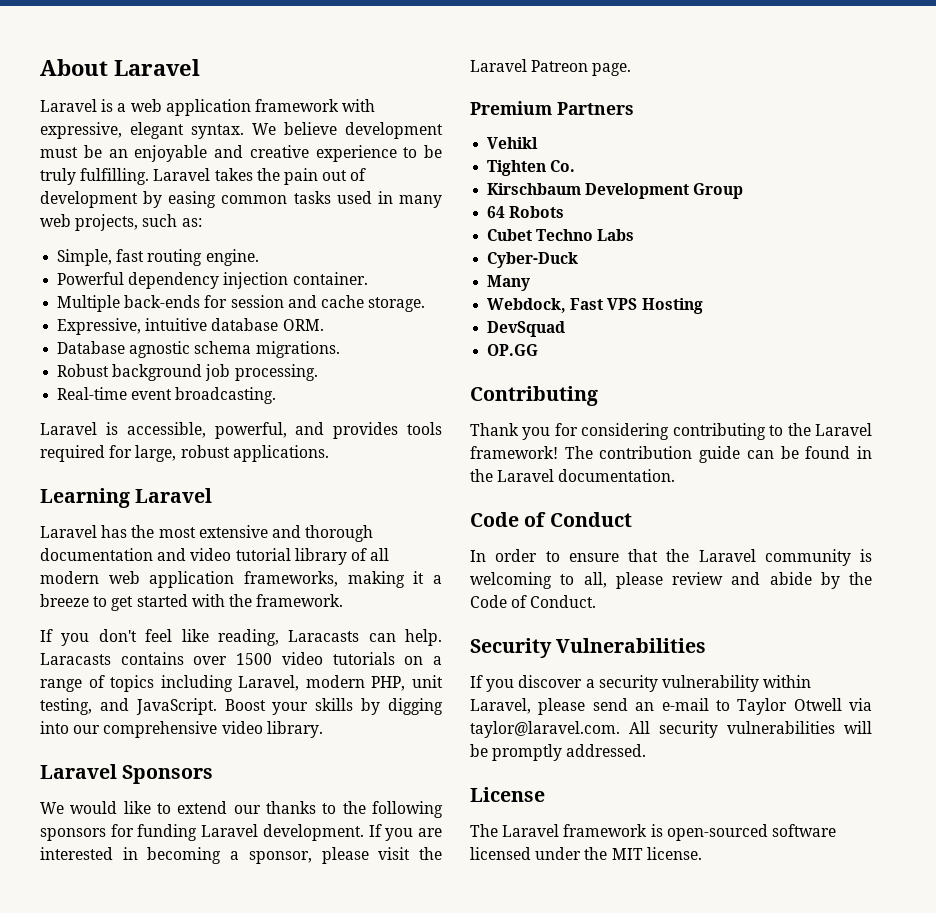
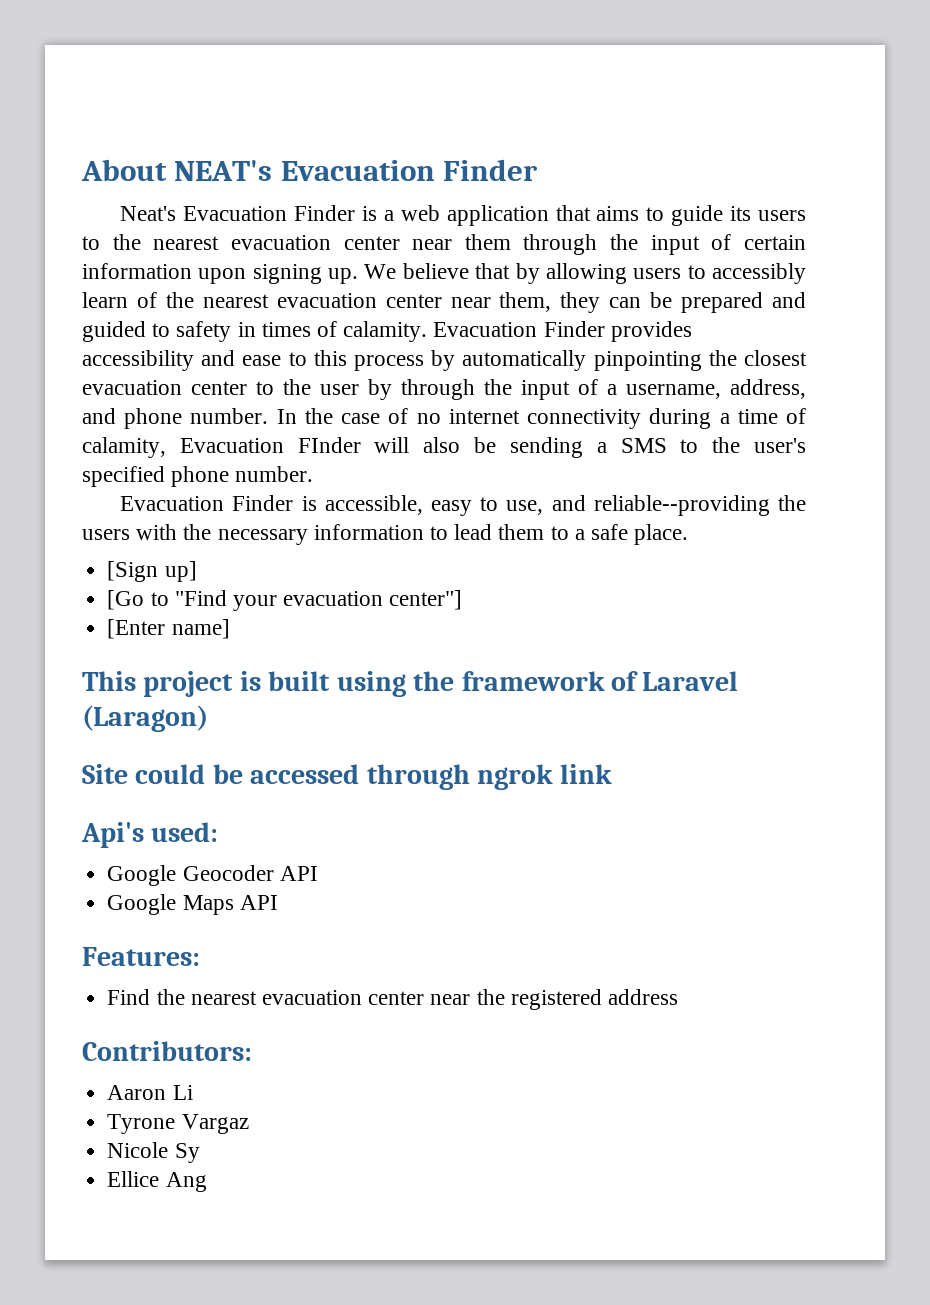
- About Laravel
- Laravel is a web application framework with expressive, elegant syntax. We believe development must be an enjoyable and creative experience to be truly fulfilling. Laravel takes the pain out of development by easing common tasks used in many web projects, such as:
- Simple, fast routing engine.
- Powerful dependency injection container.
- Multiple back-ends for session and cache storage.
- Expressive, intuitive database ORM.
- Database agnostic schema migrations.
- Robust background job processing.
- Real-time event broadcasting.
- Laravel is accessible, powerful, and provides tools required for large, robust applications.
- Learning Laravel
- Laravel has the most extensive and thorough documentation and video tutorial library of all modern web application frameworks, making it a breeze to get started with the framework.
- If you don't feel like reading, Laracasts can help. Laracasts contains over 1500 video tutorials on a range of topics including Laravel, modern PHP, unit testing, and JavaScript. Boost your skills by digging into our comprehensive video library.
- Laravel Sponsors
- We would like to extend our thanks to the following sponsors for funding Laravel development. If you are interested in becoming a sponsor, please visit the Laravel Patreon page.
- Premium Partners
- Vehikl
- Tighten Co.
- Kirschbaum Development Group
- 64 Robots
- Cubet Techno Labs
- Cyber-Duck
- Many
- Webdock, Fast VPS Hosting
- DevSquad
- OP.GG
- Contributing
- Thank you for considering contributing to the Laravel framework! The contribution guide can be found in the Laravel documentation.
- Code of Conduct
- In order to ensure that the Laravel community is welcoming to all, please review and abide by the Code of Conduct.
- Security Vulnerabilities
- If you discover a security vulnerability within Laravel, please send an e-mail to Taylor Otwell via taylor@laravel.com. All security vulnerabilities will be promptly addressed.
- License
- The Laravel framework is open-sourced software licensed under the MIT license.
+ About NEAT's Evacuation Finder
+ Neat's Evacuation Finder is a web application that aims to guide its users to the nearest evacuation center near them through the input of certain information upon signing up. We believe that by allowing users to accessibly learn of the nearest evacuation center near them, they can be prepared and guided to safety in times of calamity. Evacuation Finder provides accessibility and ease to this process by automatically pinpointing the closest evacuation center to the user by through the input of a username, address, and phone number. In the case of no internet connectivity during a time of calamity, Evacuation FInder will also be sending a SMS to the user's specified phone number.
+ Evacuation Finder is accessible, easy to use, and reliable--providing the users with the necessary information to lead them to a safe place.
+ [Sign up]
+ [Go to "Find your evacuation center"]
+ [Enter name]
+ This project is built using the framework of Laravel (Laragon)
+ Site could be accessed through ngrok link
+ Api's used:
+ Google Geocoder API
+ Google Maps API
+ Features:
+ Find the nearest evacuation center near the registered address
+ Contributors:
+ Aaron Li
+ Tyrone Vargaz
+ Nicole Sy
+ Ellice Ang

